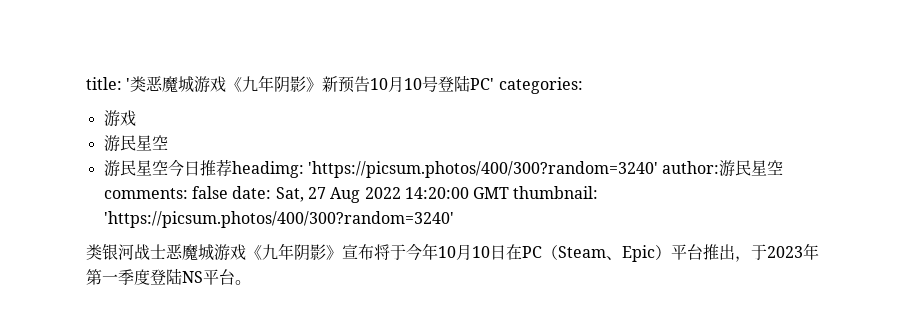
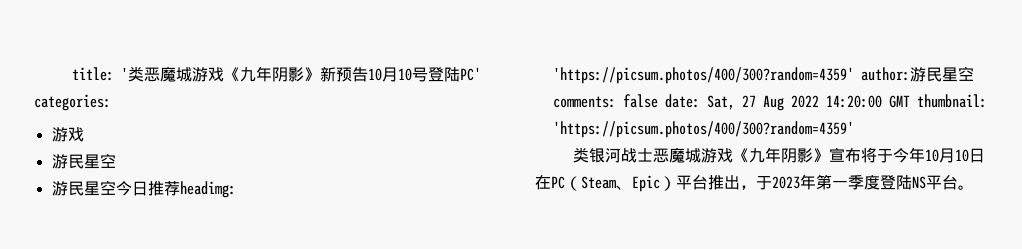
- 游民星空今日推荐headimg: 'https://picsum.photos/400/300?random=3240' author:游民星空comments: false date: Sat, 27 Aug 2022 14:20:00 GMT thumbnail: 'https://picsum.photos/400/300?random=3240'
+ 游民星空今日推荐headimg: 'https://picsum.photos/400/300?random=4359' author:游民星空comments: false date: Sat, 27 Aug 2022 14:20:00 GMT thumbnail: 'https://picsum.photos/400/300?random=4359'

